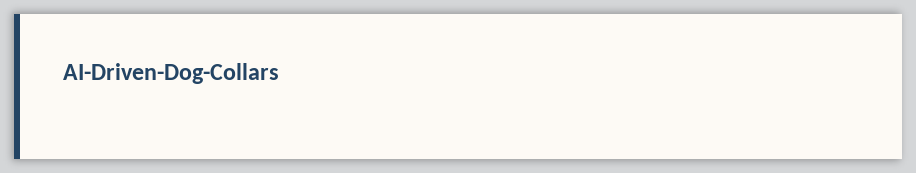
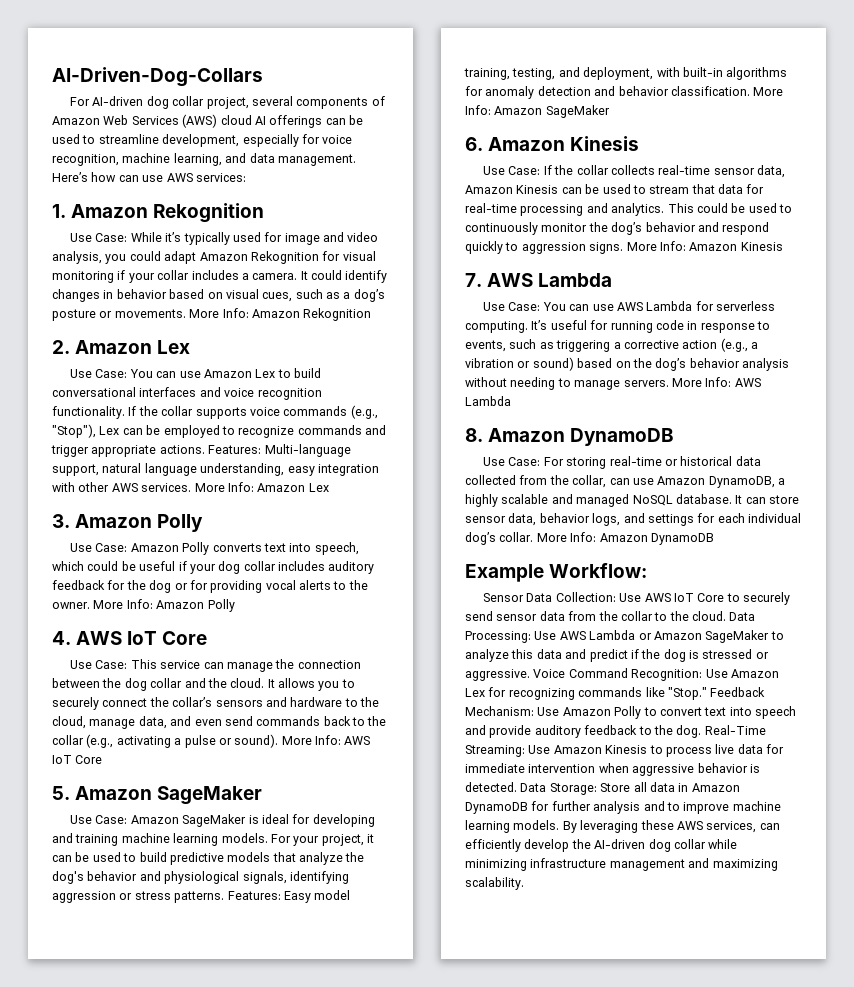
+ For AI-driven dog collar project, several components of Amazon Web Services (AWS) cloud AI offerings can be used to streamline development, especially for voice recognition, machine learning, and data management. Here’s how can use AWS services:
+ 1. Amazon Rekognition
+ Use Case: While it’s typically used for image and video analysis, you could adapt Amazon Rekognition for visual monitoring if your collar includes a camera. It could identify changes in behavior based on visual cues, such as a dog’s posture or movements. More Info: Amazon Rekognition
+ 2. Amazon Lex
+ Use Case: You can use Amazon Lex to build conversational interfaces and voice recognition functionality. If the collar supports voice commands (e.g., "Stop"), Lex can be employed to recognize commands and trigger appropriate actions. Features: Multi-language support, natural language understanding, easy integration with other AWS services. More Info: Amazon Lex
+ 3. Amazon Polly
+ Use Case: Amazon Polly converts text into speech, which could be useful if your dog collar includes auditory feedback for the dog or for providing vocal alerts to the owner. More Info: Amazon Polly
+ 4. AWS IoT Core
+ Use Case: This service can manage the connection between the dog collar and the cloud. It allows you to securely connect the collar’s sensors and hardware to the cloud, manage data, and even send commands back to the collar (e.g., activating a pulse or sound). More Info: AWS IoT Core
+ 5. Amazon SageMaker
+ Use Case: Amazon SageMaker is ideal for developing and training machine learning models. For your project, it can be used to build predictive models that analyze the dog's behavior and physiological signals, identifying aggression or stress patterns. Features: Easy model training, testing, and deployment, with built-in algorithms for anomaly detection and behavior classification. More Info: Amazon SageMaker
+ 6. Amazon Kinesis
+ Use Case: If the collar collects real-time sensor data, Amazon Kinesis can be used to stream that data for real-time processing and analytics. This could be used to continuously monitor the dog’s behavior and respond quickly to aggression signs. More Info: Amazon Kinesis
+ 7. AWS Lambda
+ Use Case: You can use AWS Lambda for serverless computing. It’s useful for running code in response to events, such as triggering a corrective action (e.g., a vibration or sound) based on the dog’s behavior analysis without needing to manage servers. More Info: AWS Lambda
+ 8. Amazon DynamoDB
+ Use Case: For storing real-time or historical data collected from the collar, can use Amazon DynamoDB, a highly scalable and managed NoSQL database. It can store sensor data, behavior logs, and settings for each individual dog’s collar. More Info: Amazon DynamoDB
+ Example Workflow:
+ Sensor Data Collection: Use AWS IoT Core to securely send sensor data from the collar to the cloud. Data Processing: Use AWS Lambda or Amazon SageMaker to analyze this data and predict if the dog is stressed or aggressive. Voice Command Recognition: Use Amazon Lex for recognizing commands like "Stop." Feedback Mechanism: Use Amazon Polly to convert text into speech and provide auditory feedback to the dog. Real-Time Streaming: Use Amazon Kinesis to process live data for immediate intervention when aggressive behavior is detected. Data Storage: Store all data in Amazon DynamoDB for further analysis and to improve machine learning models. By leveraging these AWS services, can efficiently develop the AI-driven dog collar while minimizing infrastructure management and maximizing scalability.

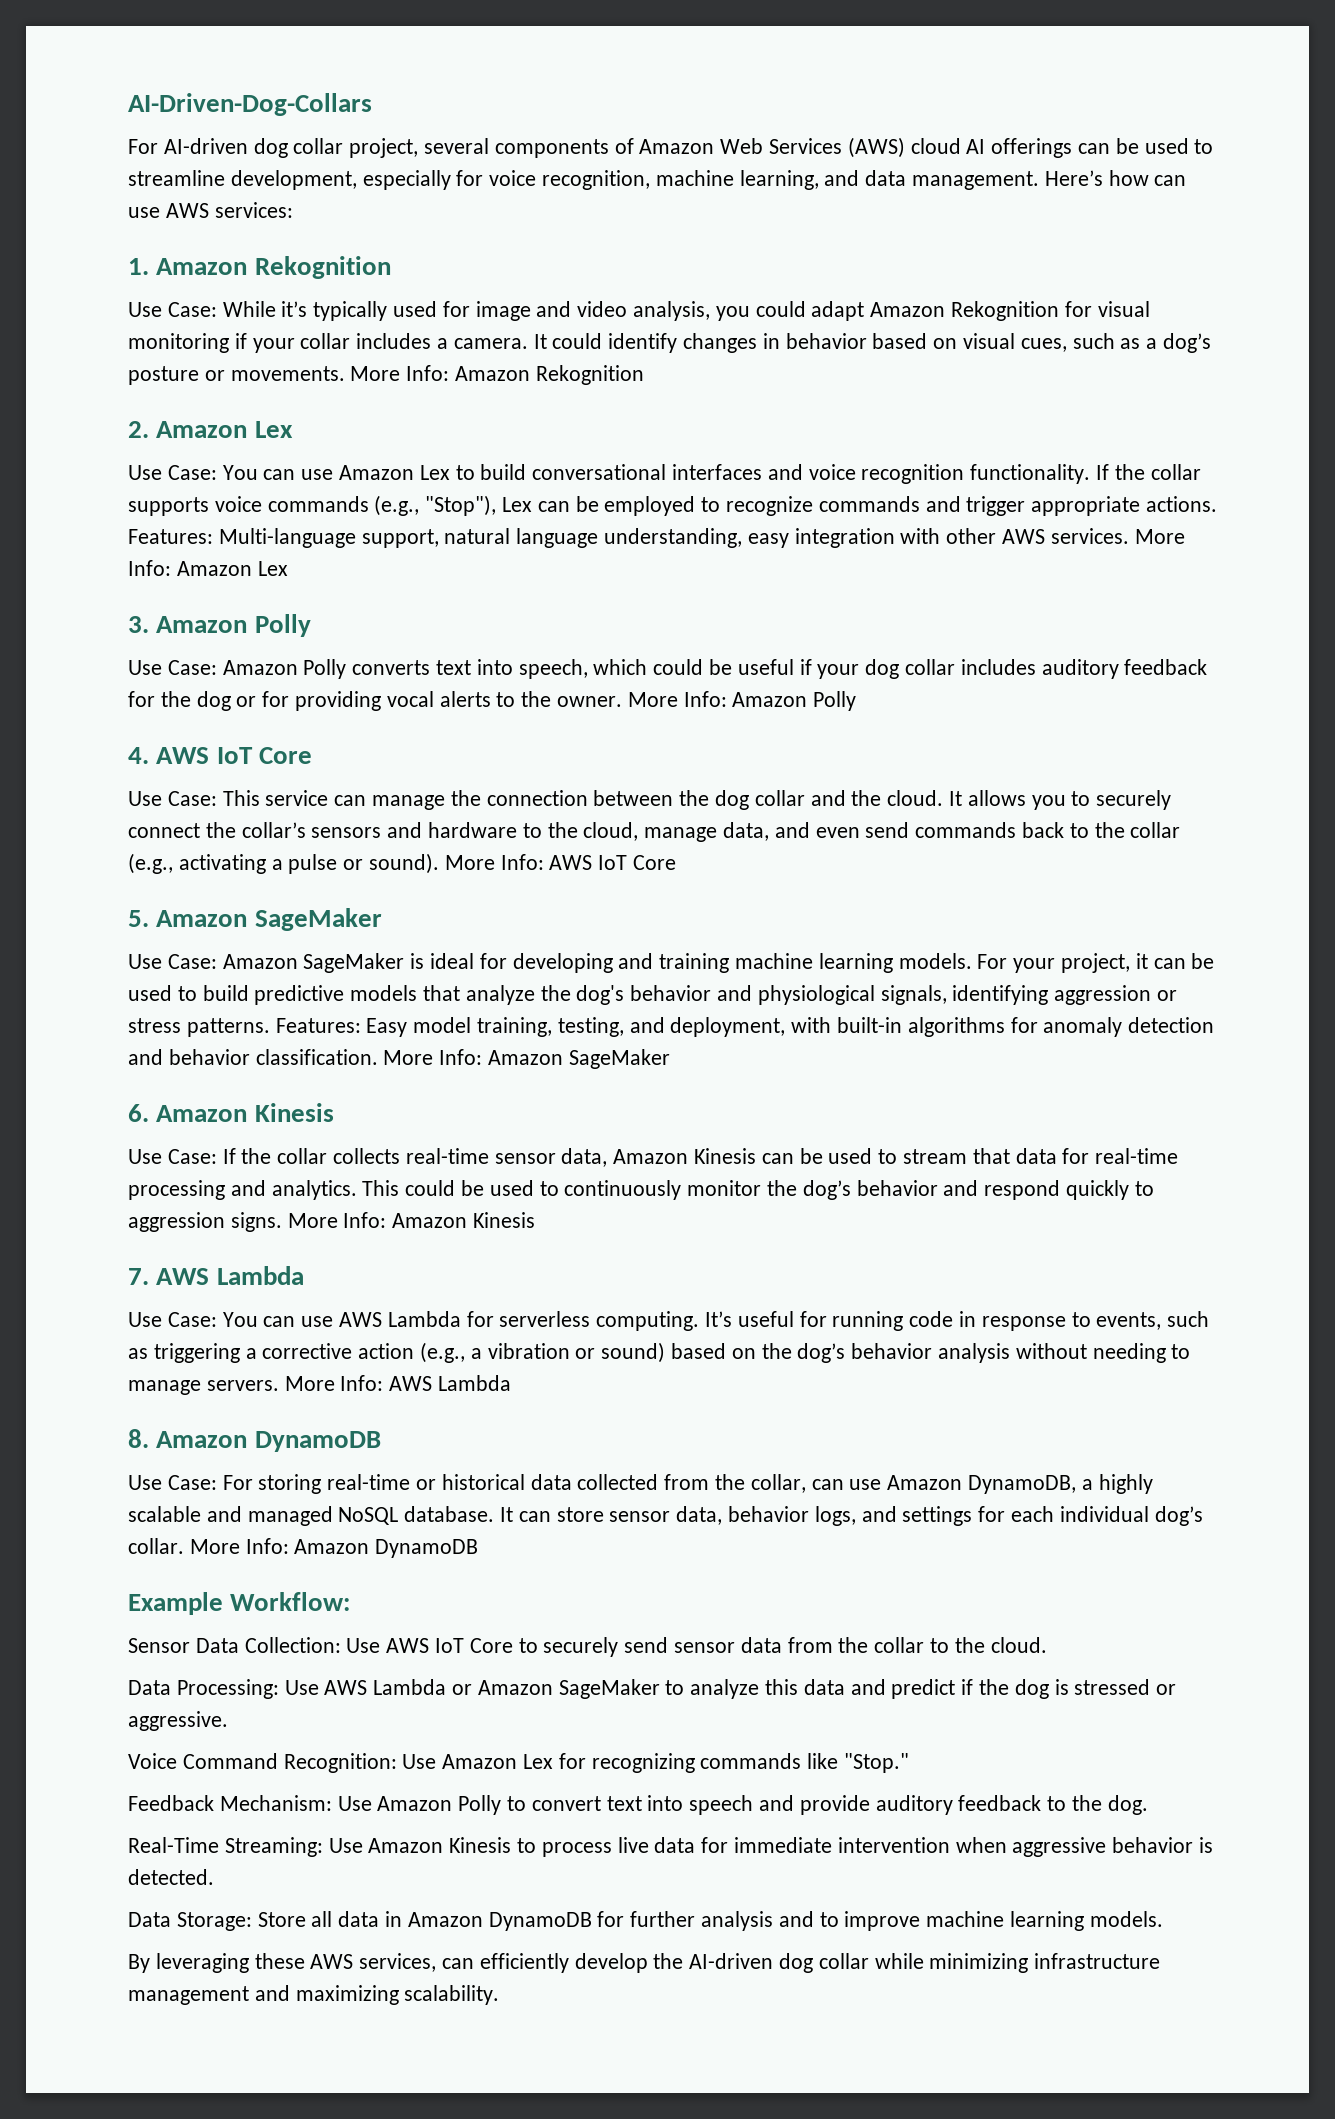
- Use AWS IoT Core to securely send sensor data from the collar to the cloud. Data Processing:
+ Use AWS IoT Core to securely send sensor data from the collar to the cloud.
+ Data Processing:
- Use AWS Lambda or Amazon SageMaker to analyze this data and predict if the dog is stressed or aggressive. Voice Command Recognition:
+ Use AWS Lambda or Amazon SageMaker to analyze this data and predict if the dog is stressed or aggressive.
+ Voice Command Recognition:
- Use Amazon Lex for recognizing commands like "Stop." Feedback Mechanism:
+ Use Amazon Lex for recognizing commands like "Stop."
+ Feedback Mechanism:
- Use Amazon Polly to convert text into speech and provide auditory feedback to the dog. Real-Time Streaming:
+ Use Amazon Polly to convert text into speech and provide auditory feedback to the dog.
+ Real-Time Streaming:
- Use Amazon Kinesis to process live data for immediate intervention when aggressive behavior is detected. Data Storage:
+ Use Amazon Kinesis to process live data for immediate intervention when aggressive behavior is detected.
+ Data Storage:
- Store all data in Amazon DynamoDB for further analysis and to improve machine learning models. By leveraging these AWS services, can efficiently develop the AI-driven dog collar while minimizing infrastructure management and maximizing scalability.
+ Store all data in Amazon DynamoDB for further analysis and to improve machine learning models.
+ By leveraging these AWS services, can efficiently develop the AI-driven dog collar while minimizing infrastructure management and maximizing scalability.

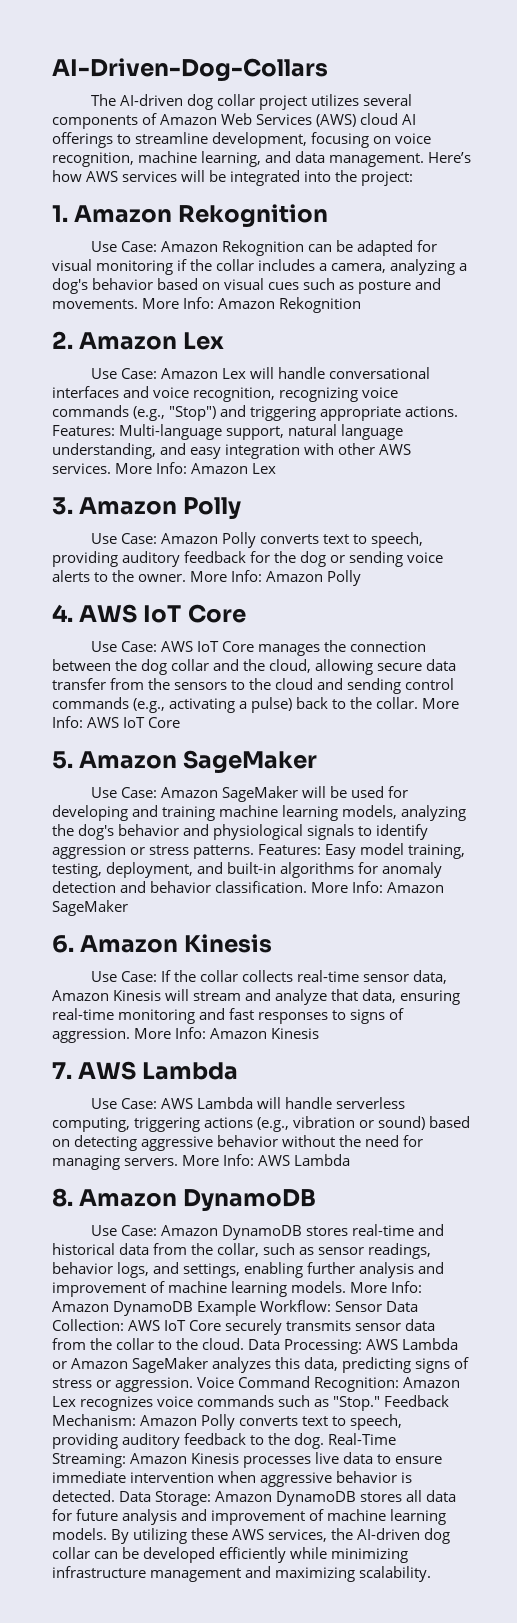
- For AI-driven dog collar project, several components of Amazon Web Services (AWS) cloud AI offerings can be used to streamline development, especially for voice recognition, machine learning, and data management.
+ The AI-driven dog collar project utilizes several components of Amazon Web Services (AWS) cloud AI offerings to streamline development, focusing on voice recognition, machine learning, and data management.
- Here’s how can use AWS services:
+ Here’s how AWS services will be integrated into the project:
- Use Case: While it’s typically used for image and video analysis, you could adapt Amazon Rekognition for visual monitoring if your collar includes a camera. It could identify changes in behavior based on visual cues, such as a dog’s posture or movements.
+ Use Case: Amazon Rekognition can be adapted for visual monitoring if the collar includes a camera, analyzing a dog's behavior based on visual cues such as posture and movements.
- Use Case: You can use Amazon Lex to build conversational interfaces and voice recognition functionality. If the collar supports voice commands (e.g., "Stop"), Lex can be employed to recognize commands and trigger appropriate actions.
+ Use Case: Amazon Lex will handle conversational interfaces and voice recognition, recognizing voice commands (e.g., "Stop") and triggering appropriate actions.
- Features: Multi-language support, natural language understanding, easy integration with other AWS services.
+ Features: Multi-language support, natural language understanding, and easy integration with other AWS services.
- Use Case: Amazon Polly converts text into speech, which could be useful if your dog collar includes auditory feedback for the dog or for providing vocal alerts to the owner.
+ Use Case: Amazon Polly converts text to speech, providing auditory feedback for the dog or sending voice alerts to the owner.
- Use Case: This service can manage the connection between the dog collar and the cloud. It allows you to securely connect the collar’s sensors and hardware to the cloud, manage data, and even send commands back to the collar (e.g., activating a pulse or sound).
+ Use Case: AWS IoT Core manages the connection between the dog collar and the cloud, allowing secure data transfer from the sensors to the cloud and sending control commands (e.g., activating a pulse) back to the collar.
- Use Case: Amazon SageMaker is ideal for developing and training machine learning models. For your project, it can be used to build predictive models that analyze the dog's behavior and physiological signals, identifying aggression or stress patterns.
+ Use Case: Amazon SageMaker will be used for developing and training machine learning models, analyzing the dog's behavior and physiological signals to identify aggression or stress patterns.
- Features: Easy model training, testing, and deployment, with built-in algorithms for anomaly detection and behavior classification.
+ Features: Easy model training, testing, deployment, and built-in algorithms for anomaly detection and behavior classification.
- Use Case: If the collar collects real-time sensor data, Amazon Kinesis can be used to stream that data for real-time processing and analytics. This could be used to continuously monitor the dog’s behavior and respond quickly to aggression signs.
+ Use Case: If the collar collects real-time sensor data, Amazon Kinesis will stream and analyze that data, ensuring real-time monitoring and fast responses to signs of aggression.
- Use Case: You can use AWS Lambda for serverless computing. It’s useful for running code in response to events, such as triggering a corrective action (e.g., a vibration or sound) based on the dog’s behavior analysis without needing to manage servers.
+ Use Case: AWS Lambda will handle serverless computing, triggering actions (e.g., vibration or sound) based on detecting aggressive behavior without the need for managing servers.
- Use Case: For storing real-time or historical data collected from the collar, can use Amazon DynamoDB, a highly scalable and managed NoSQL database. It can store sensor data, behavior logs, and settings for each individual dog’s collar.
+ Use Case: Amazon DynamoDB stores real-time and historical data from the collar, such as sensor readings, behavior logs, and settings, enabling further analysis and improvement of machine learning models.
- More Info: Amazon DynamoDB
- Example Workflow:
- Sensor Data Collection: Use AWS IoT Core to securely send sensor data from the collar to the cloud.
- Data Processing: Use AWS Lambda or Amazon SageMaker to analyze this data and predict if the dog is stressed or aggressive.
- Voice Command Recognition: Use Amazon Lex for recognizing commands like "Stop."
- Feedback Mechanism: Use Amazon Polly to convert text into speech and provide auditory feedback to the dog.
- Real-Time Streaming: Use Amazon Kinesis to process live data for immediate intervention when aggressive behavior is detected.
- Data Storage: Store all data in Amazon DynamoDB for further analysis and to improve machine learning models.
- By leveraging these AWS services, can efficiently develop the AI-driven dog collar while minimizing infrastructure management and maximizing scalability.
+ More Info: Amazon DynamoDB Example Workflow: Sensor Data Collection: AWS IoT Core securely transmits sensor data from the collar to the cloud. Data Processing: AWS Lambda or Amazon SageMaker analyzes this data, predicting signs of stress or aggression. Voice Command Recognition: Amazon Lex recognizes voice commands such as "Stop." Feedback Mechanism: Amazon Polly converts text to speech, providing auditory feedback to the dog. Real-Time Streaming: Amazon Kinesis processes live data to ensure immediate intervention when aggressive behavior is detected. Data Storage: Amazon DynamoDB stores all data for future analysis and improvement of machine learning models. By utilizing these AWS services, the AI-driven dog collar can be developed efficiently while minimizing infrastructure management and maximizing scalability.

